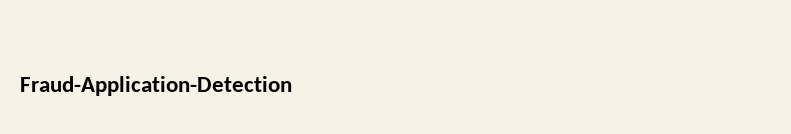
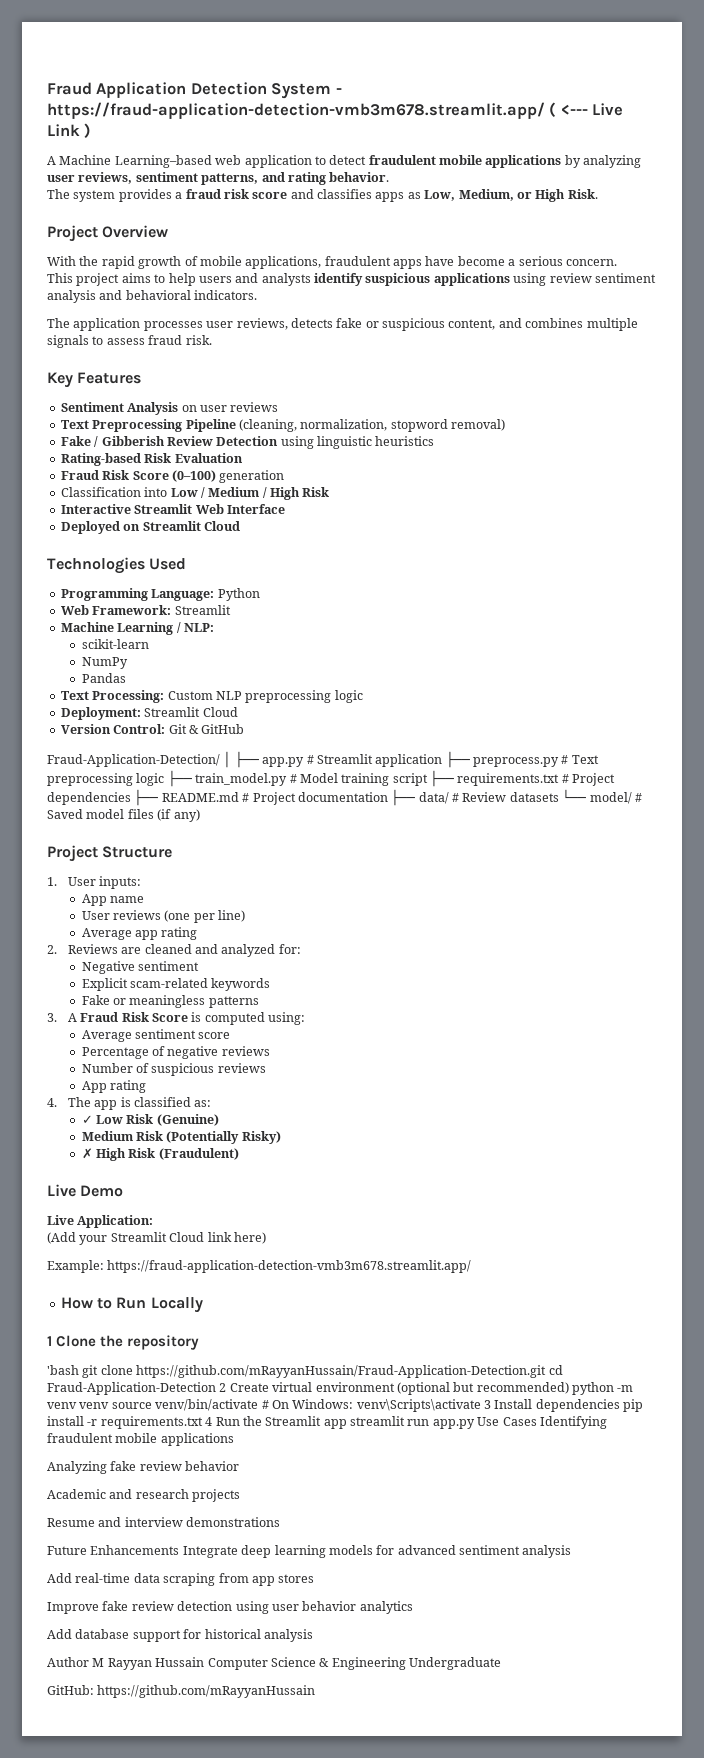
- Fraud-Application-Detection
+ Fraud Application Detection System - https://fraud-application-detection-vmb3m678.streamlit.app/ ( <--- Live Link )
+ A Machine Learning–based web application to detect fraudulent mobile applications by analyzing user reviews, sentiment patterns, and rating behavior.
+ The system provides a fraud risk score and classifies apps as Low, Medium, or High Risk.
+ Project Overview
+ With the rapid growth of mobile applications, fraudulent apps have become a serious concern.
+ This project aims to help users and analysts identify suspicious applications using review sentiment analysis and behavioral indicators.
+ The application processes user reviews, detects fake or suspicious content, and combines multiple signals to assess fraud risk.
+ Key Features
+ Sentiment Analysis on user reviews
+ Text Preprocessing Pipeline (cleaning, normalization, stopword removal)
+ Fake / Gibberish Review Detection using linguistic heuristics
+ Rating-based Risk Evaluation
+ Fraud Risk Score (0–100) generation
+ Classification into Low / Medium / High Risk
+ Interactive Streamlit Web Interface
+ Deployed on Streamlit Cloud
+ Technologies Used
+ Programming Language: Python
+ Web Framework: Streamlit
+ Machine Learning / NLP:
+ scikit-learn
+ NumPy
+ Pandas
+ Text Processing: Custom NLP preprocessing logic
+ Deployment: Streamlit Cloud
+ Version Control: Git & GitHub
+ Fraud-Application-Detection/ │ ├── app.py # Streamlit application ├── preprocess.py # Text preprocessing logic ├── train_model.py # Model training script ├── requirements.txt # Project dependencies ├── README.md # Project documentation ├── data/ # Review datasets └── model/ # Saved model files (if any)
+ Project Structure
+ 1. User inputs:
+ App name
+ User reviews (one per line)
+ Average app rating
+ 2. Reviews are cleaned and analyzed for:
+ Negative sentiment
+ Explicit scam-related keywords
+ Fake or meaningless patterns
+ 3. A Fraud Risk Score is computed using:
+ Average sentiment score
+ Percentage of negative reviews
+ Number of suspicious reviews
+ App rating
+ 4. The app is classified as:
+ ✓ Low Risk (Genuine)
+ Medium Risk (Potentially Risky)
+ ✗ High Risk (Fraudulent)
+ Live Demo
+ Live Application:
+ (Add your Streamlit Cloud link here)
+ Example: https://fraud-application-detection-vmb3m678.streamlit.app/
+ How to Run Locally
+ 1 Clone the repository
+ 'bash git clone https://github.com/mRayyanHussain/Fraud-Application-Detection.git cd Fraud-Application-Detection 2 Create virtual environment (optional but recommended) python -m venv venv source venv/bin/activate # On Windows: venv\Scripts\activate 3 Install dependencies pip install -r requirements.txt 4 Run the Streamlit app streamlit run app.py Use Cases Identifying fraudulent mobile applications
+ Analyzing fake review behavior
+ Academic and research projects
+ Resume and interview demonstrations
+ Future Enhancements Integrate deep learning models for advanced sentiment analysis
+ Add real-time data scraping from app stores
+ Improve fake review detection using user behavior analytics
+ Add database support for historical analysis
+ Author M Rayyan Hussain Computer Science & Engineering Undergraduate
+ GitHub: https://github.com/mRayyanHussain

